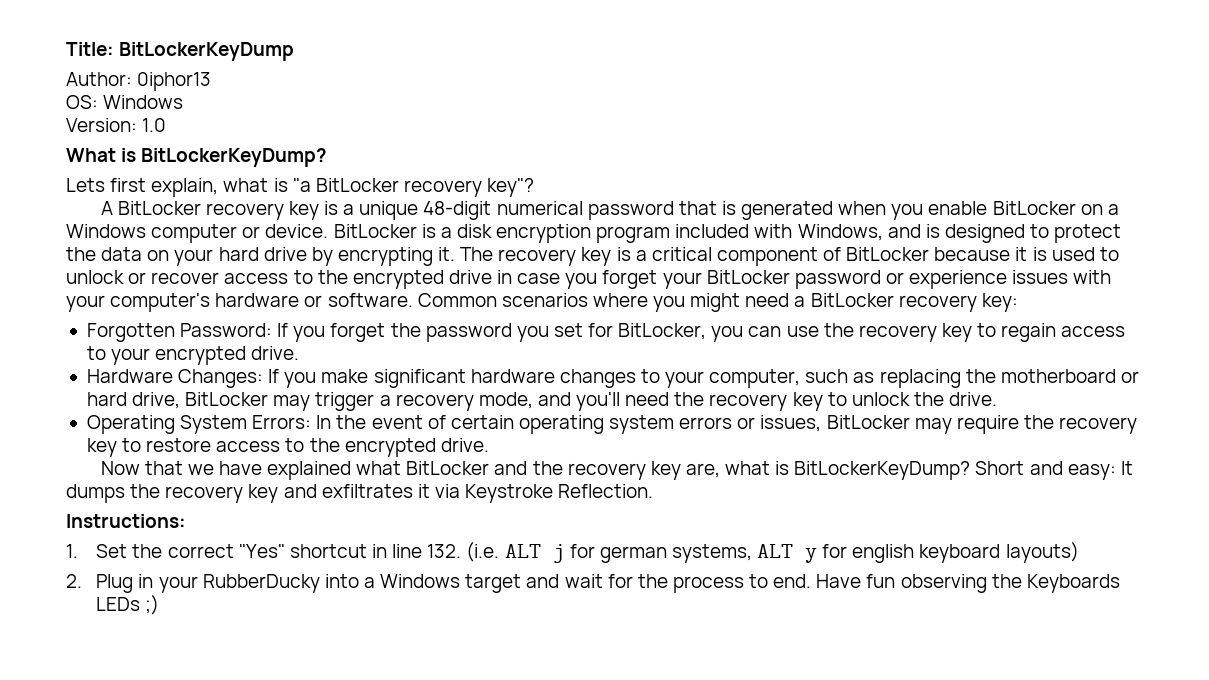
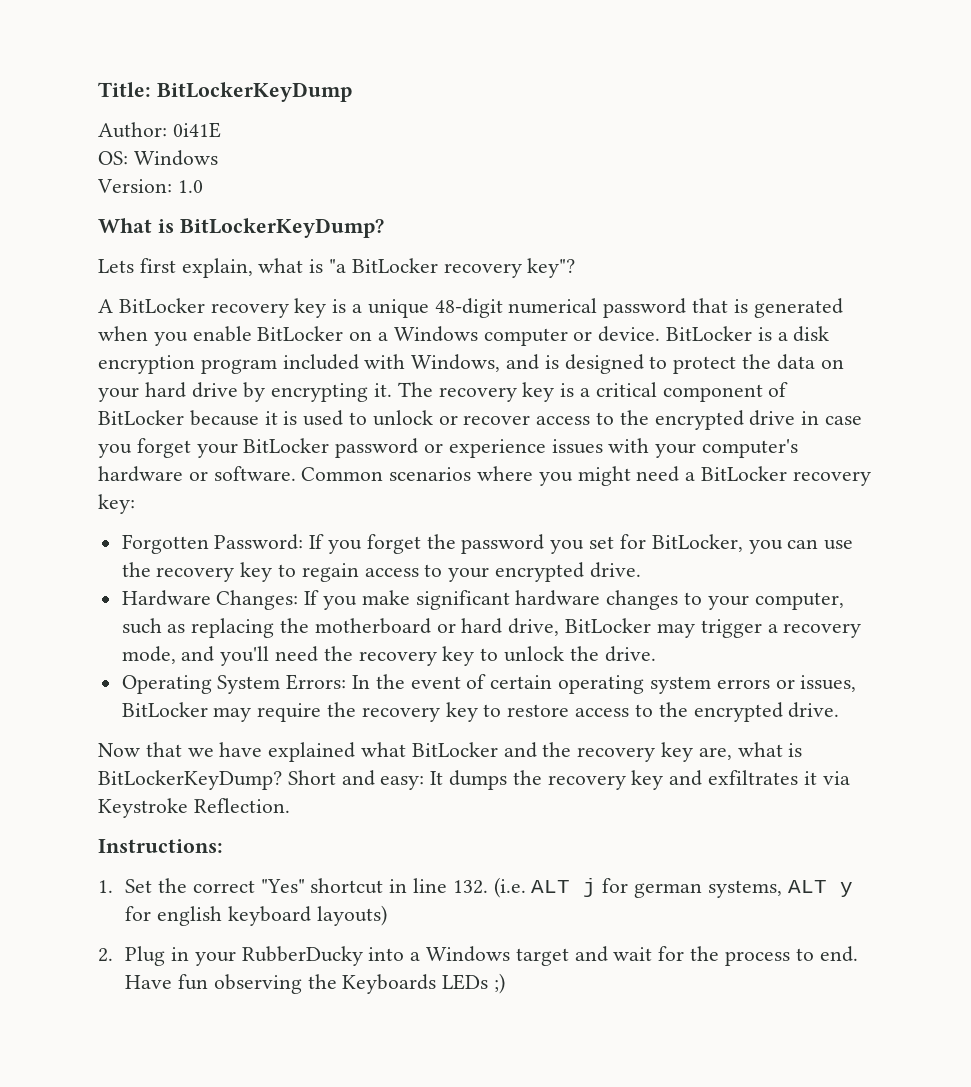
- Author: 0iphor13
+ Author: 0i41E

